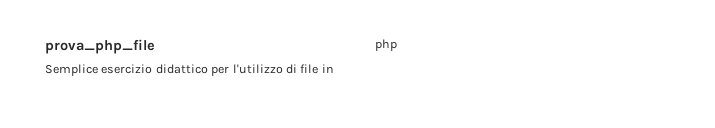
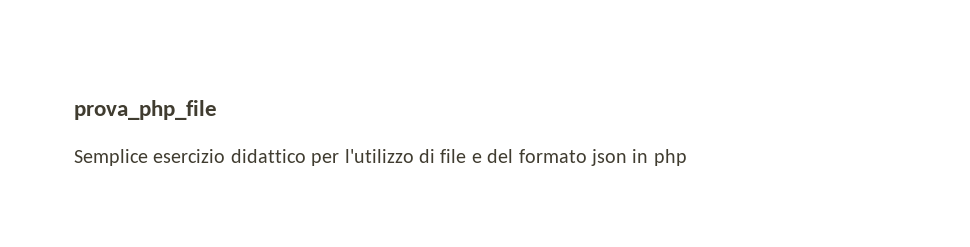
- Semplice esercizio didattico per l'utilizzo di file in php
+ Semplice esercizio didattico per l'utilizzo di file e del formato json in php

